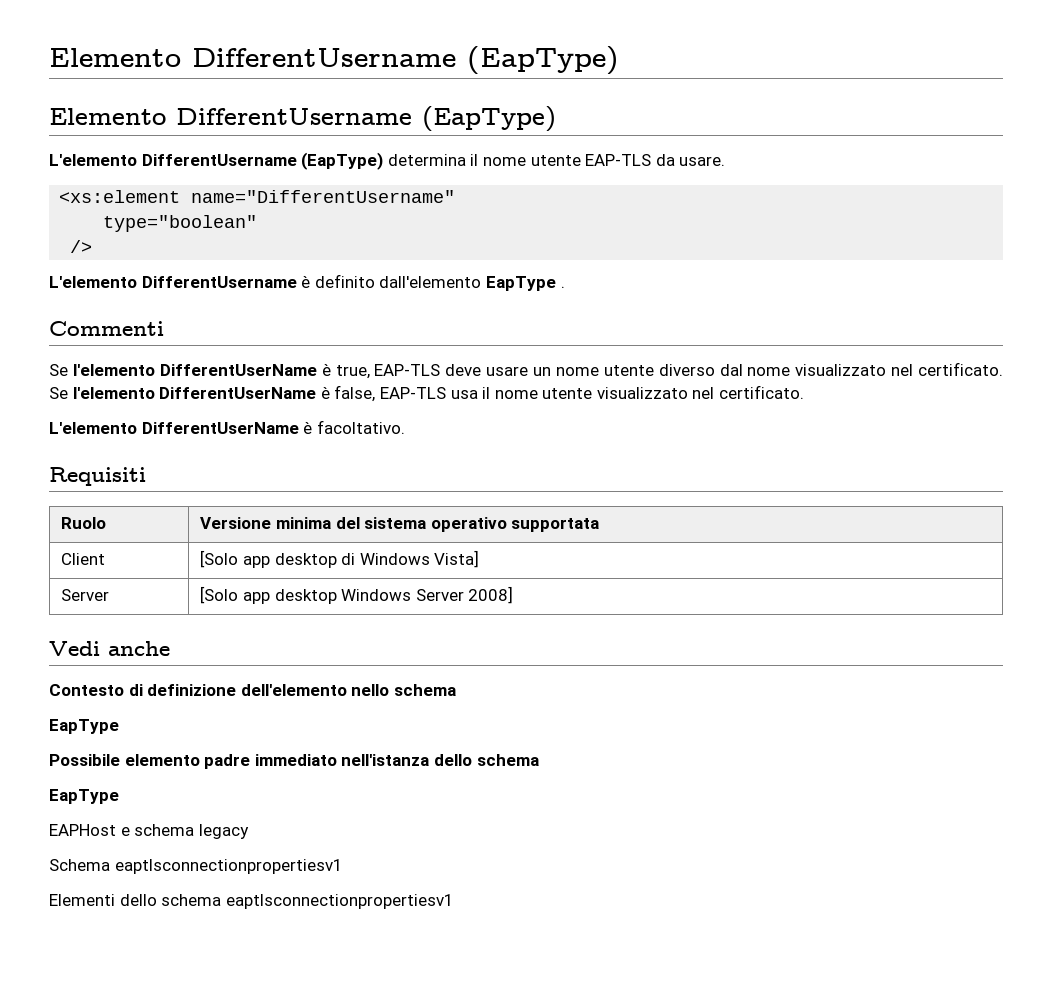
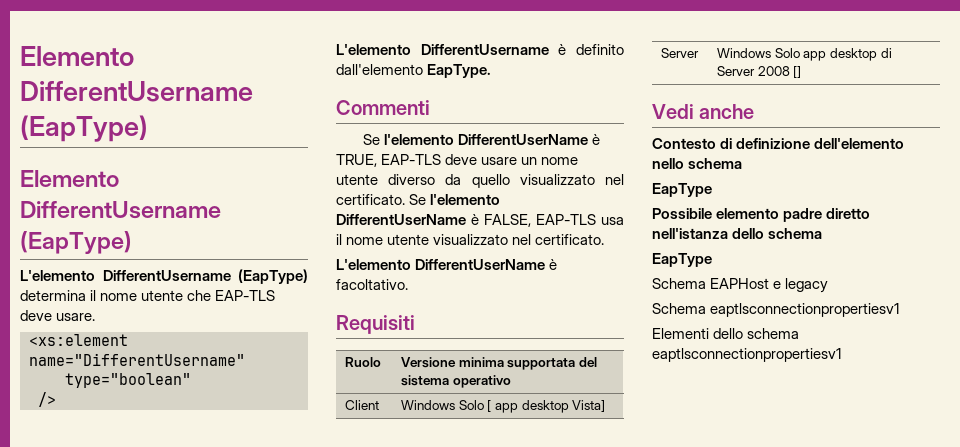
- L'elemento DifferentUsername (EapType) determina il nome utente EAP-TLS da usare.
+ L'elemento DifferentUsername (EapType) determina il nome utente che EAP-TLS deve usare.
- L'elemento DifferentUsername è definito dall'elemento EapType .
+ L'elemento DifferentUsername è definito dall'elemento EapType.
- Se l'elemento DifferentUserName è true, EAP-TLS deve usare un nome utente diverso dal nome visualizzato nel certificato.
+ Se l'elemento DifferentUserName è TRUE, EAP-TLS deve usare un nome utente diverso da quello visualizzato nel certificato.
- Se l'elemento DifferentUserName è false, EAP-TLS usa il nome utente visualizzato nel certificato.
+ Se l'elemento DifferentUserName è FALSE, EAP-TLS usa il nome utente visualizzato nel certificato.
- Ruolo | Versione minima del sistema operativo supportata
+ Ruolo | Versione minima supportata del sistema operativo
- Client | [Solo app desktop di Windows Vista]
- Server | [Solo app desktop Windows Server 2008]
+ Client | Windows Solo [ app desktop Vista]
+ Server | Windows Solo app desktop di Server 2008 []
- Possibile elemento padre immediato nell'istanza dello schema
+ Possibile elemento padre diretto nell'istanza dello schema
- EAPHost e schema legacy
+ Schema EAPHost e legacy

